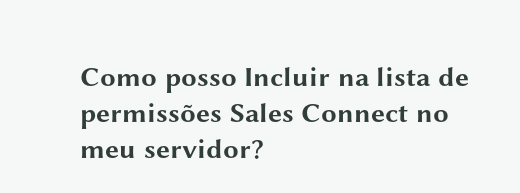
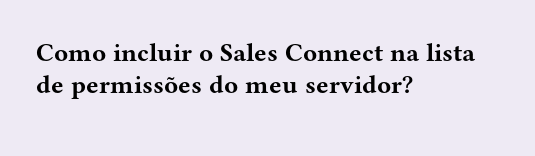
- Como posso Incluir na lista de permissões Sales Connect no meu servidor?
+ Como incluir o Sales Connect na lista de permissões do meu servidor?

